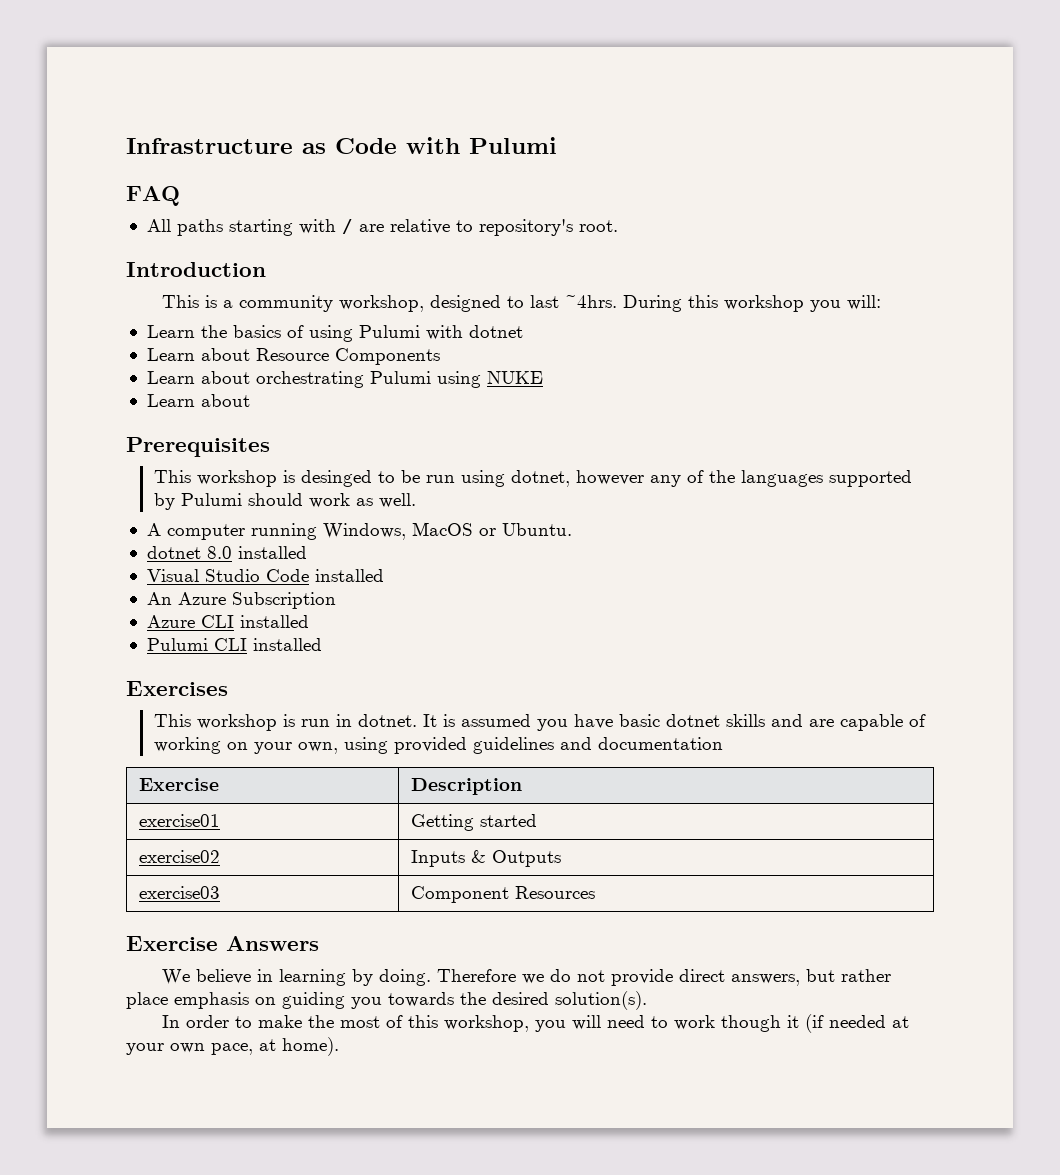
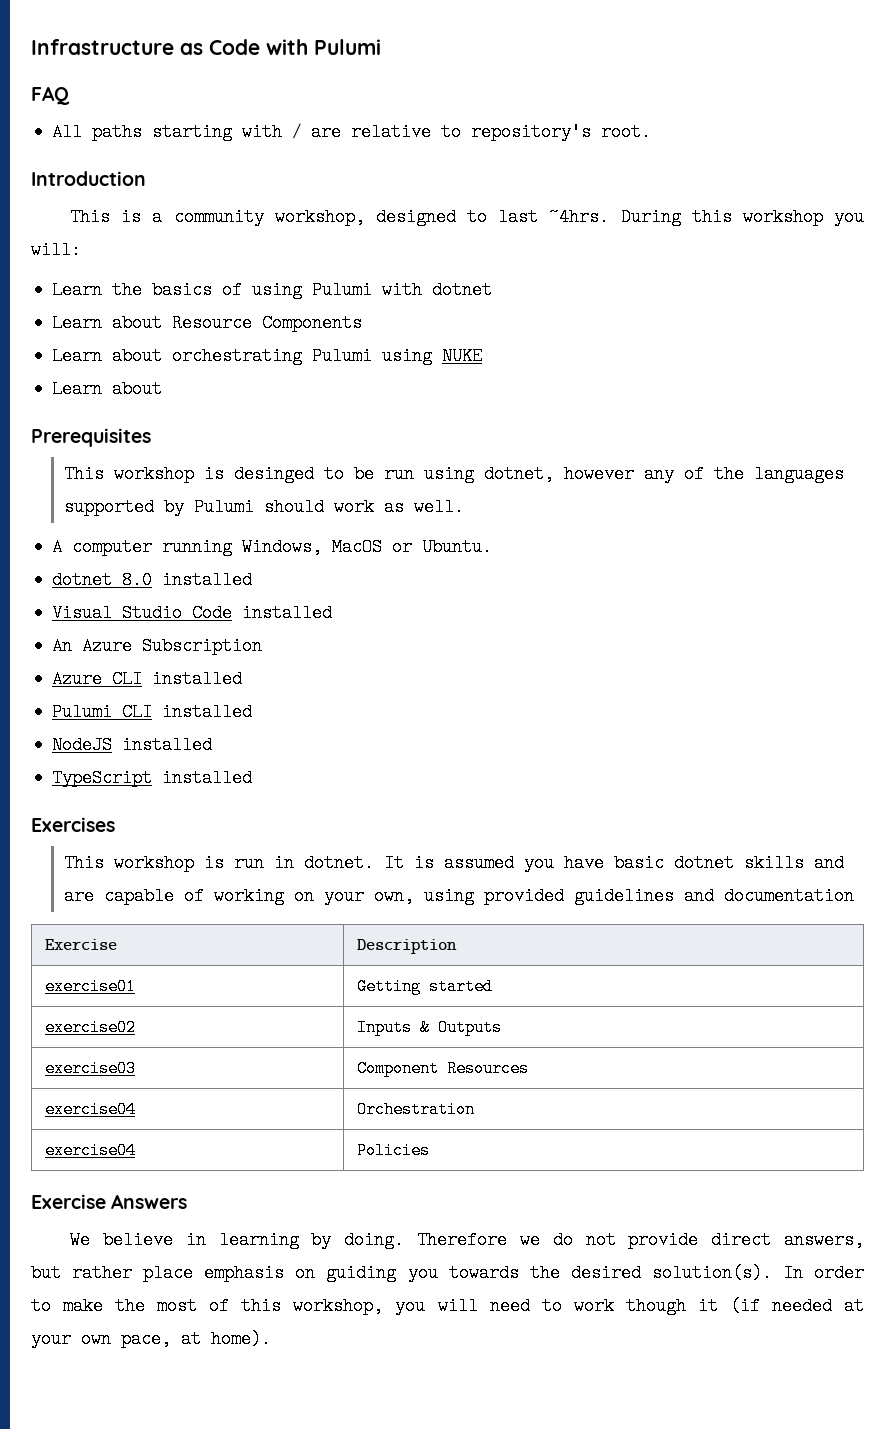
+ NodeJS installed
+ TypeScript installed
+ exercise04 | Orchestration
+ exercise04 | Policies
- Therefore we do not provide direct answers, but rather place emphasis on guiding you towards the desired solution(s).
- In order to make the most of this workshop, you will need to work though it (if needed at your own pace, at home).
+ Therefore we do not provide direct answers, but rather place emphasis on guiding you towards the desired solution(s). In order to make the most of this workshop, you will need to work though it (if needed at your own pace, at home).

